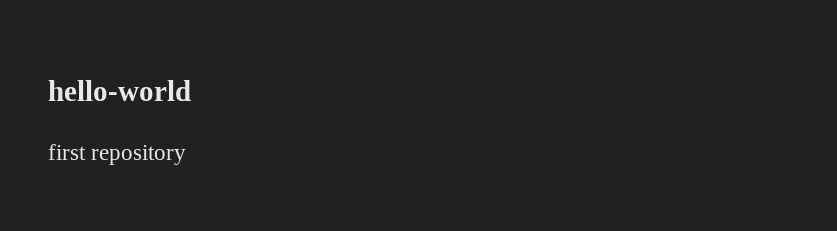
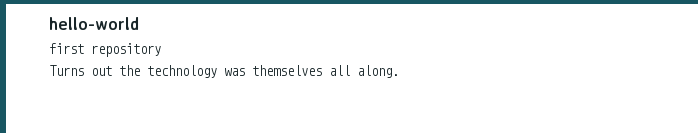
+ Turns out the technology was themselves all along.

